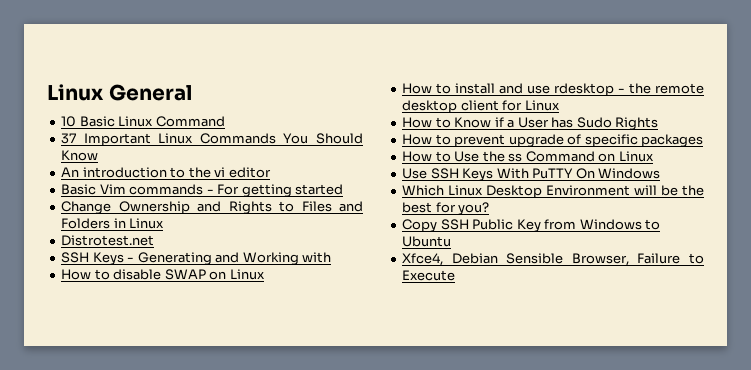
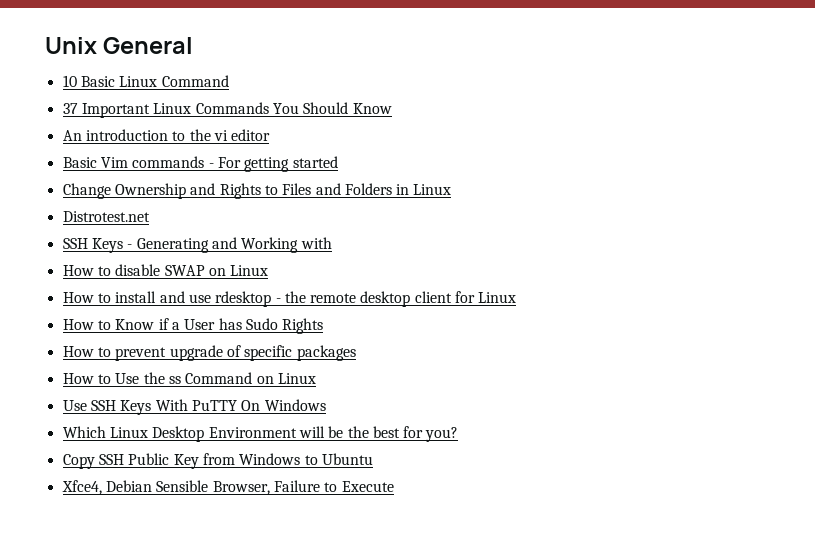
- Linux General
+ Unix General

